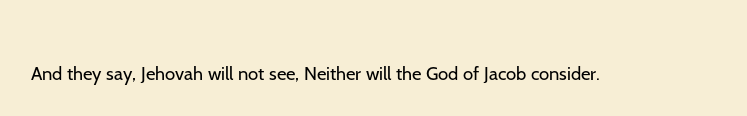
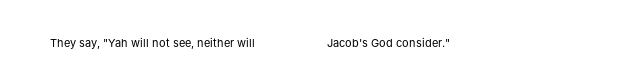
- And they say, Jehovah will not see, Neither will the God of Jacob consider.
+ They say, "Yah will not see, neither will Jacob's God consider."

